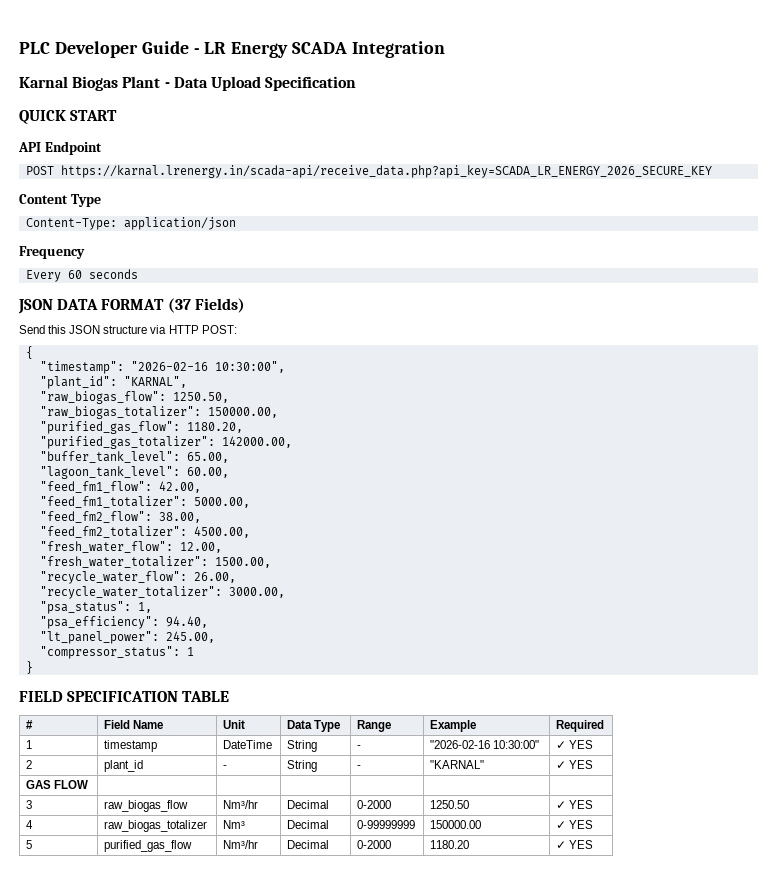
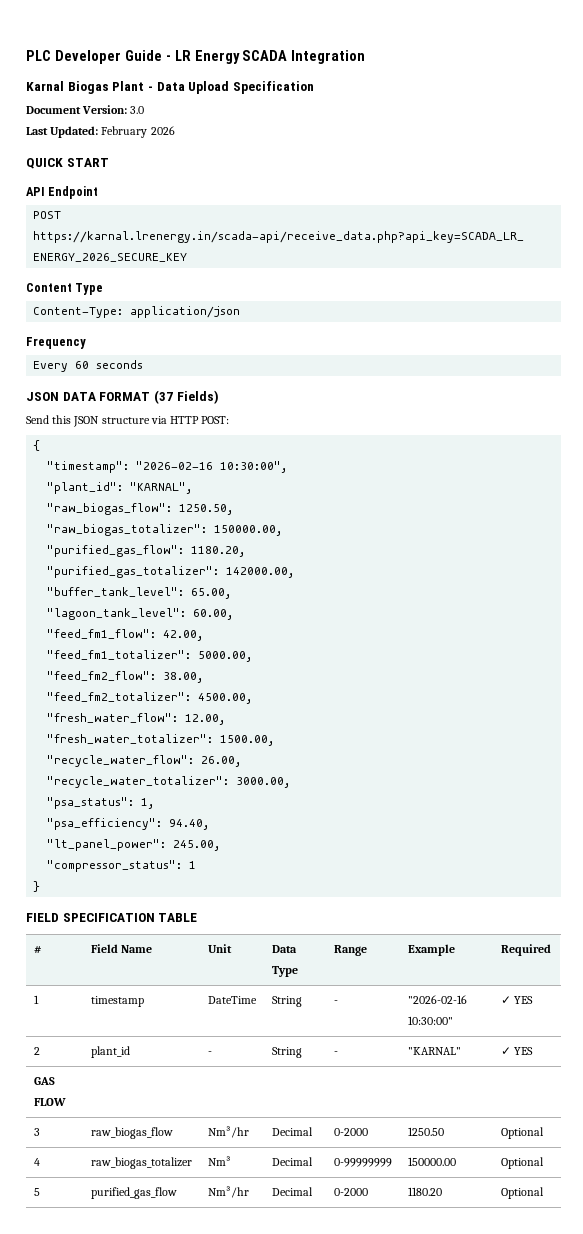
+ Document Version: 3.0
+ Last Updated: February 2026
- 3 | raw_biogas_flow | Nm³/hr | Decimal | 0-2000 | 1250.50 | ✓ YES
+ 3 | raw_biogas_flow | Nm³/hr | Decimal | 0-2000 | 1250.50 | Optional
- 4 | raw_biogas_totalizer | Nm³ | Decimal | 0-99999999 | 150000.00 | ✓ YES
+ 4 | raw_biogas_totalizer | Nm³ | Decimal | 0-99999999 | 150000.00 | Optional
- 5 | purified_gas_flow | Nm³/hr | Decimal | 0-2000 | 1180.20 | ✓ YES
+ 5 | purified_gas_flow | Nm³/hr | Decimal | 0-2000 | 1180.20 | Optional

